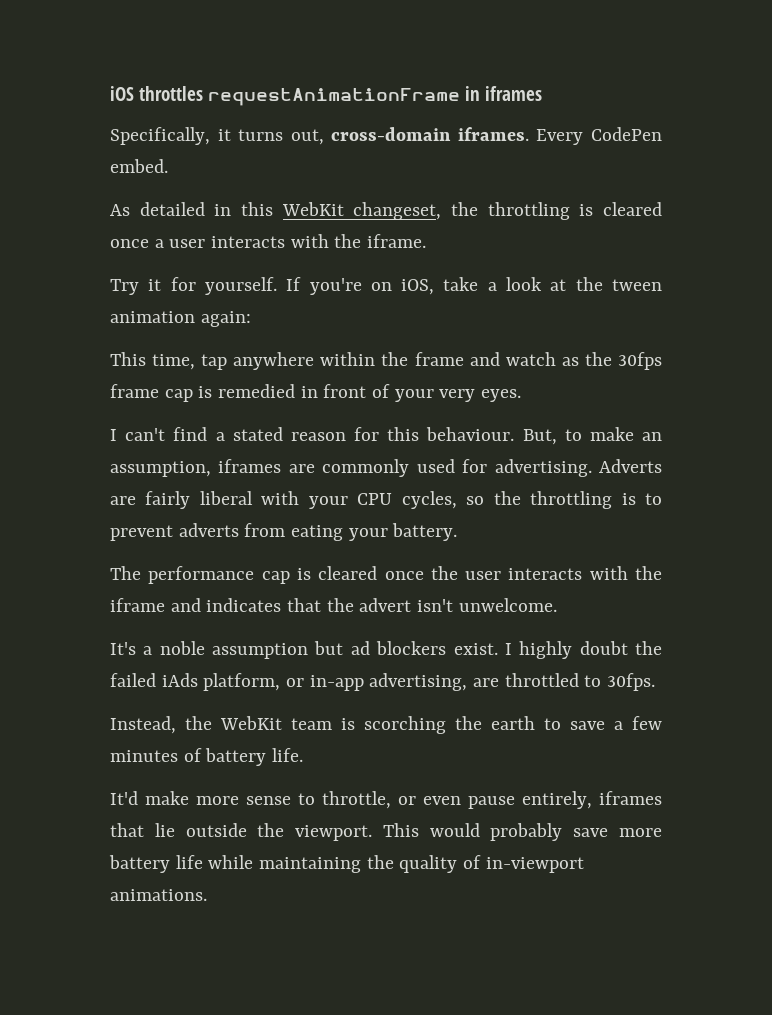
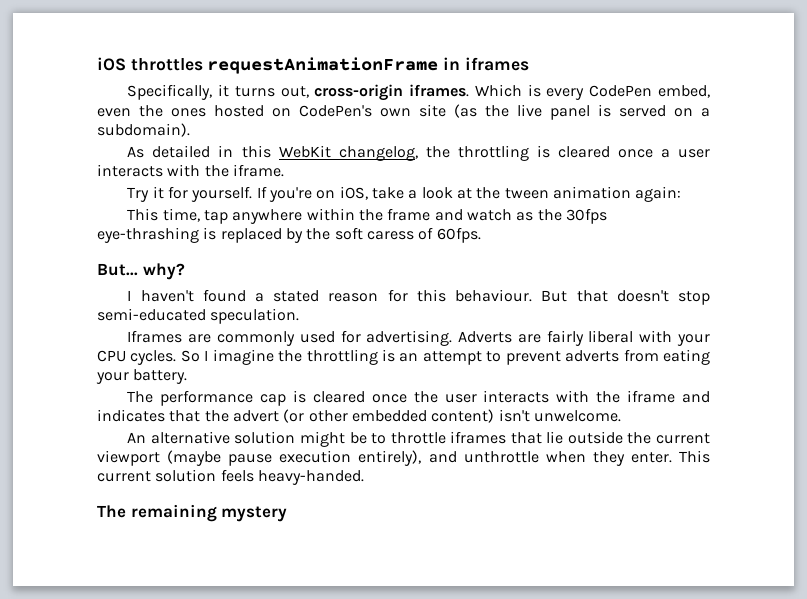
- Specifically, it turns out, cross-domain iframes. Every CodePen embed.
+ Specifically, it turns out, cross-origin iframes. Which is every CodePen embed, even the ones hosted on CodePen's own site (as the live panel is served on a subdomain).
- As detailed in this WebKit changeset, the throttling is cleared once a user interacts with the iframe.
+ As detailed in this WebKit changelog, the throttling is cleared once a user interacts with the iframe.
- This time, tap anywhere within the frame and watch as the 30fps frame cap is remedied in front of your very eyes.
- I can't find a stated reason for this behaviour.
+ This time, tap anywhere within the frame and watch as the 30fps eye-thrashing is replaced by the soft caress of 60fps.
+ But... why?
+ I haven't found a stated reason for this behaviour.
- But, to make an assumption, iframes are commonly used for advertising.
+ But that doesn't stop semi-educated speculation.
+ Iframes are commonly used for advertising.
- Adverts are fairly liberal with your CPU cycles, so the throttling is to prevent adverts from eating your battery.
+ Adverts are fairly liberal with your CPU cycles. So I imagine the throttling is an attempt to prevent adverts from eating your battery.
- The performance cap is cleared once the user interacts with the iframe and indicates that the advert isn't unwelcome.
- It's a noble assumption but ad blockers exist. I highly doubt the failed iAds platform, or in-app advertising, are throttled to 30fps.
- Instead, the WebKit team is scorching the earth to save a few minutes of battery life.
- It'd make more sense to throttle, or even pause entirely, iframes that lie outside the viewport. This would probably save more battery life while maintaining the quality of in-viewport animations.
+ The performance cap is cleared once the user interacts with the iframe and indicates that the advert (or other embedded content) isn't unwelcome.
+ An alternative solution might be to throttle iframes that lie outside the current viewport (maybe pause execution entirely), and unthrottle when they enter. This current solution feels heavy-handed.
+ The remaining mystery

